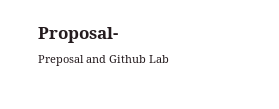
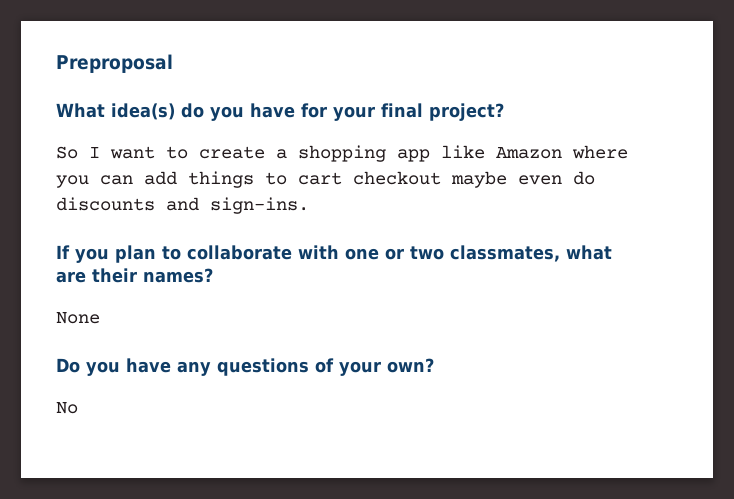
- Proposal-
- Preposal and Github Lab
+ Preproposal
+ What idea(s) do you have for your final project?
+ So I want to create a shopping app like Amazon where you can add things to cart checkout maybe even do discounts and sign-ins.
+ If you plan to collaborate with one or two classmates, what are their names?
+ None
+ Do you have any questions of your own?
+ No

